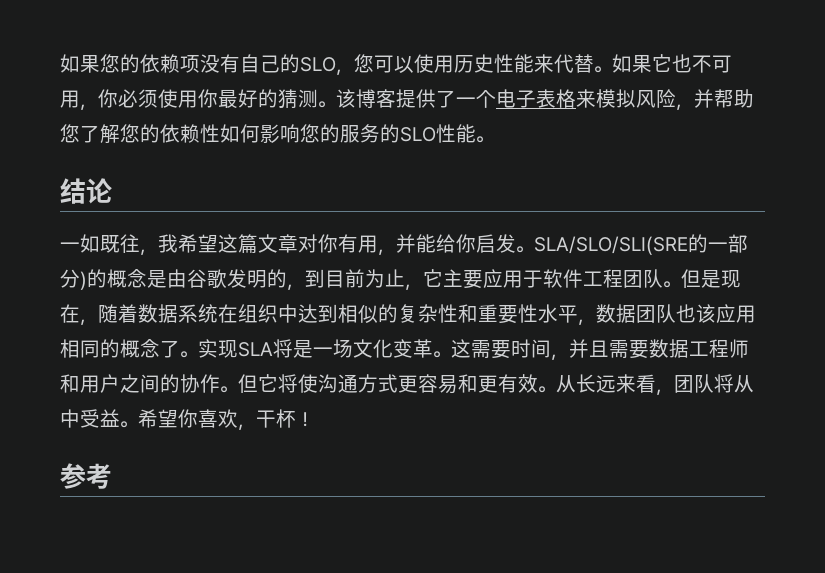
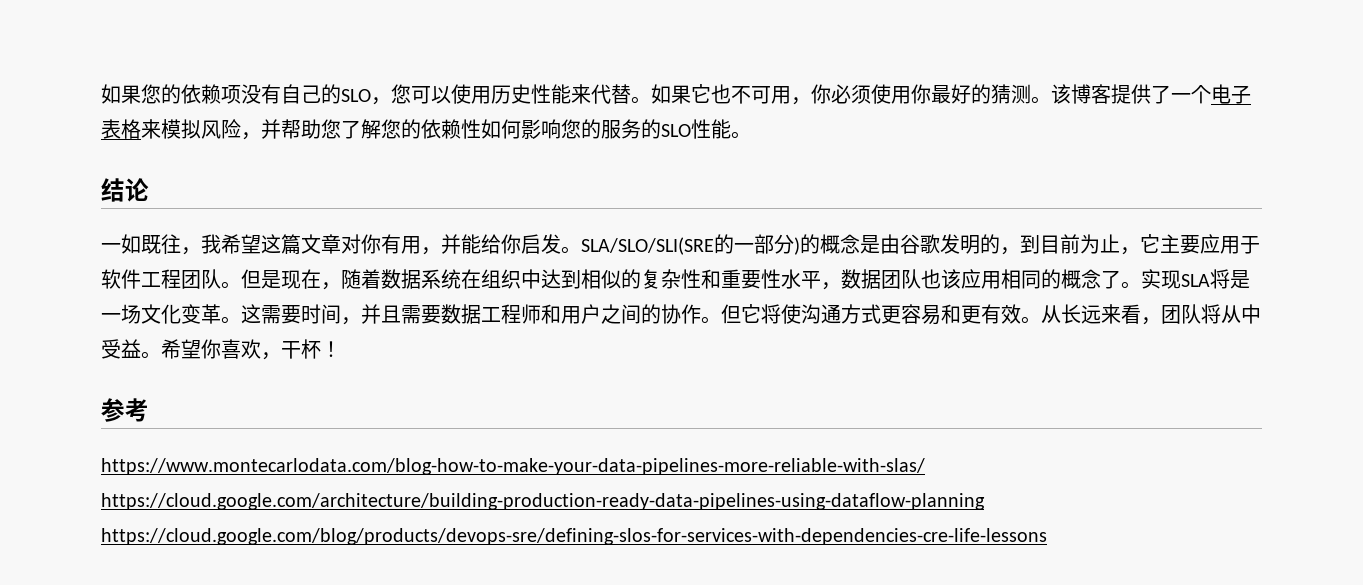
+ https://www.montecarlodata.com/blog-how-to-make-your-data-pipelines-more-reliable-with-slas/ https://cloud.google.com/architecture/building-production-ready-data-pipelines-using-dataflow-planning https://cloud.google.com/blog/products/devops-sre/defining-slos-for-services-with-dependencies-cre-life-lessons

